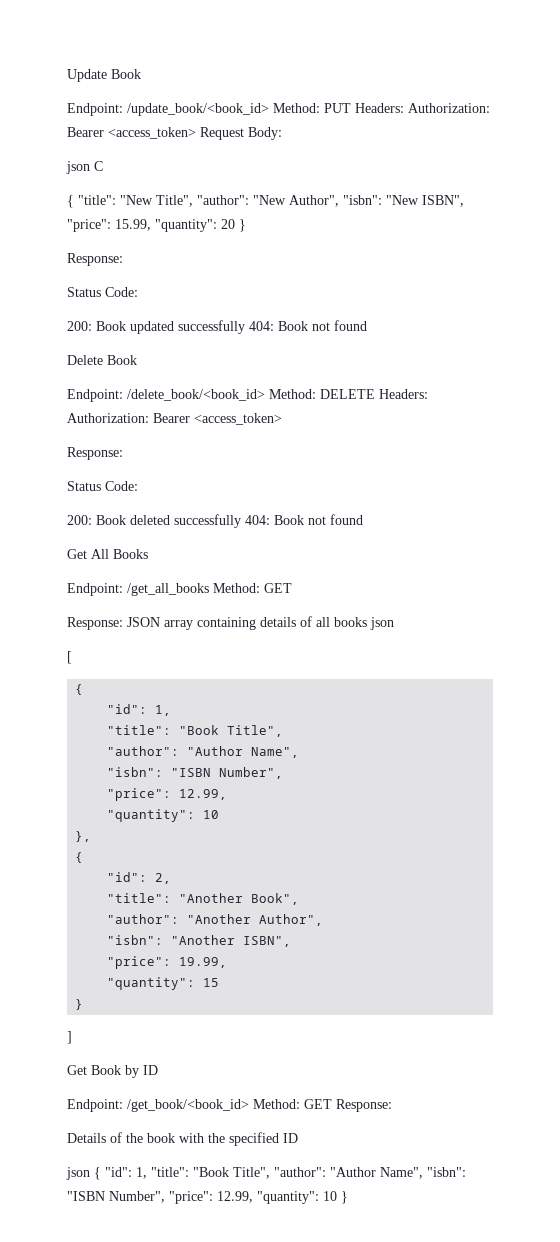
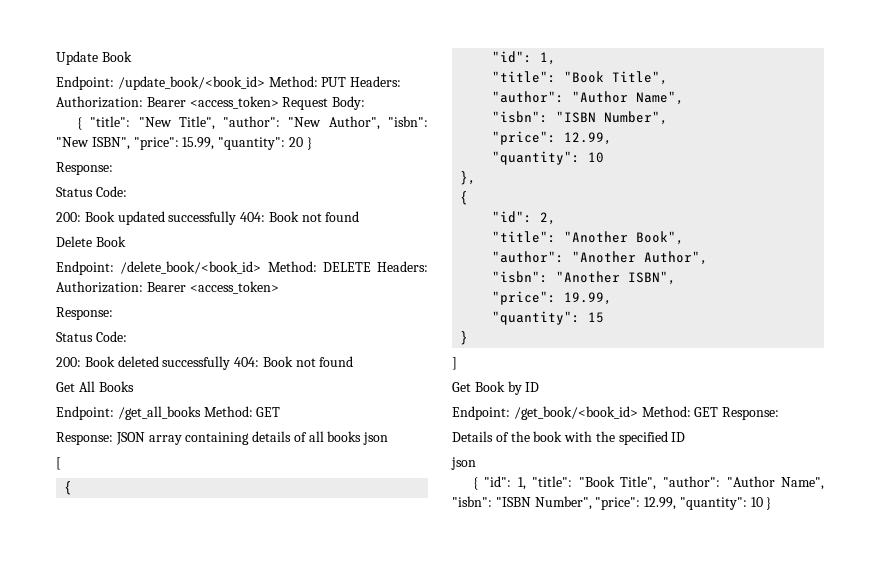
- json C
  Details of the book with the specified ID
- json { "id": 1, "title": "Book Title", "author": "Author Name", "isbn": "ISBN Number", "price": 12.99, "quantity": 10 }
+ json
+ { "id": 1, "title": "Book Title", "author": "Author Name", "isbn": "ISBN Number", "price": 12.99, "quantity": 10 }

